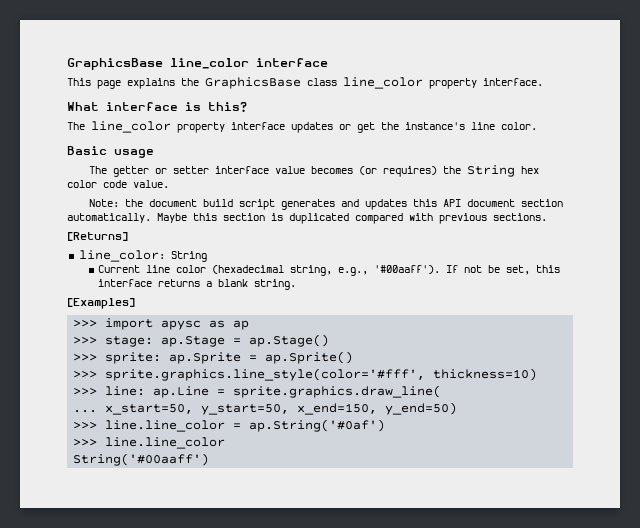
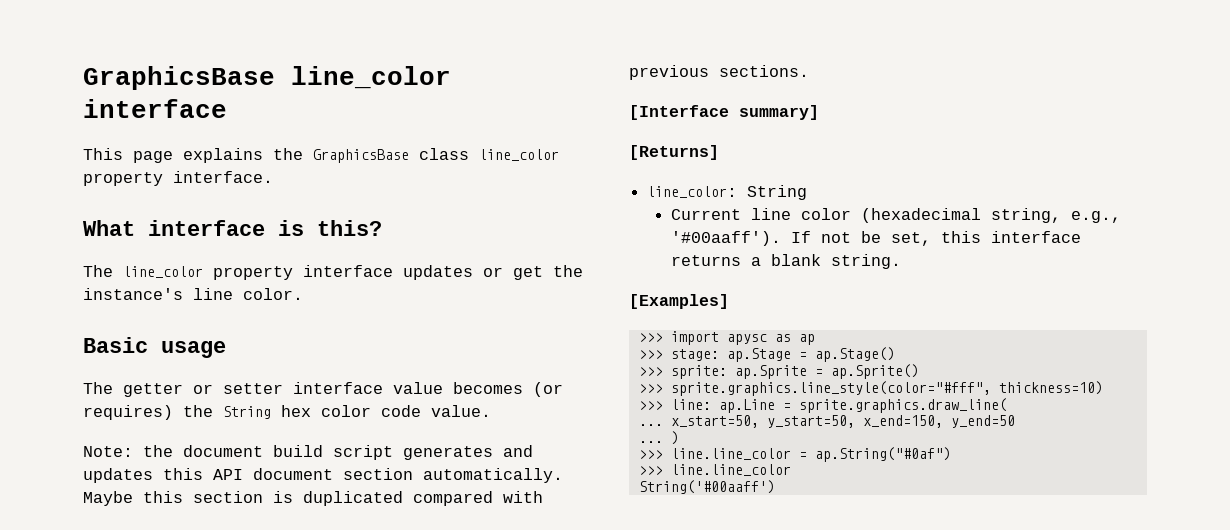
+ [Interface summary]
- >>> sprite.graphics.line_style(color='#fff', thickness=10)
+ >>> sprite.graphics.line_style(color="#fff", thickness=10)
- ... x_start=50, y_start=50, x_end=150, y_end=50)
+ ... x_start=50, y_start=50, x_end=150, y_end=50
+ ... )
- >>> line.line_color = ap.String('#0af')
+ >>> line.line_color = ap.String("#0af")

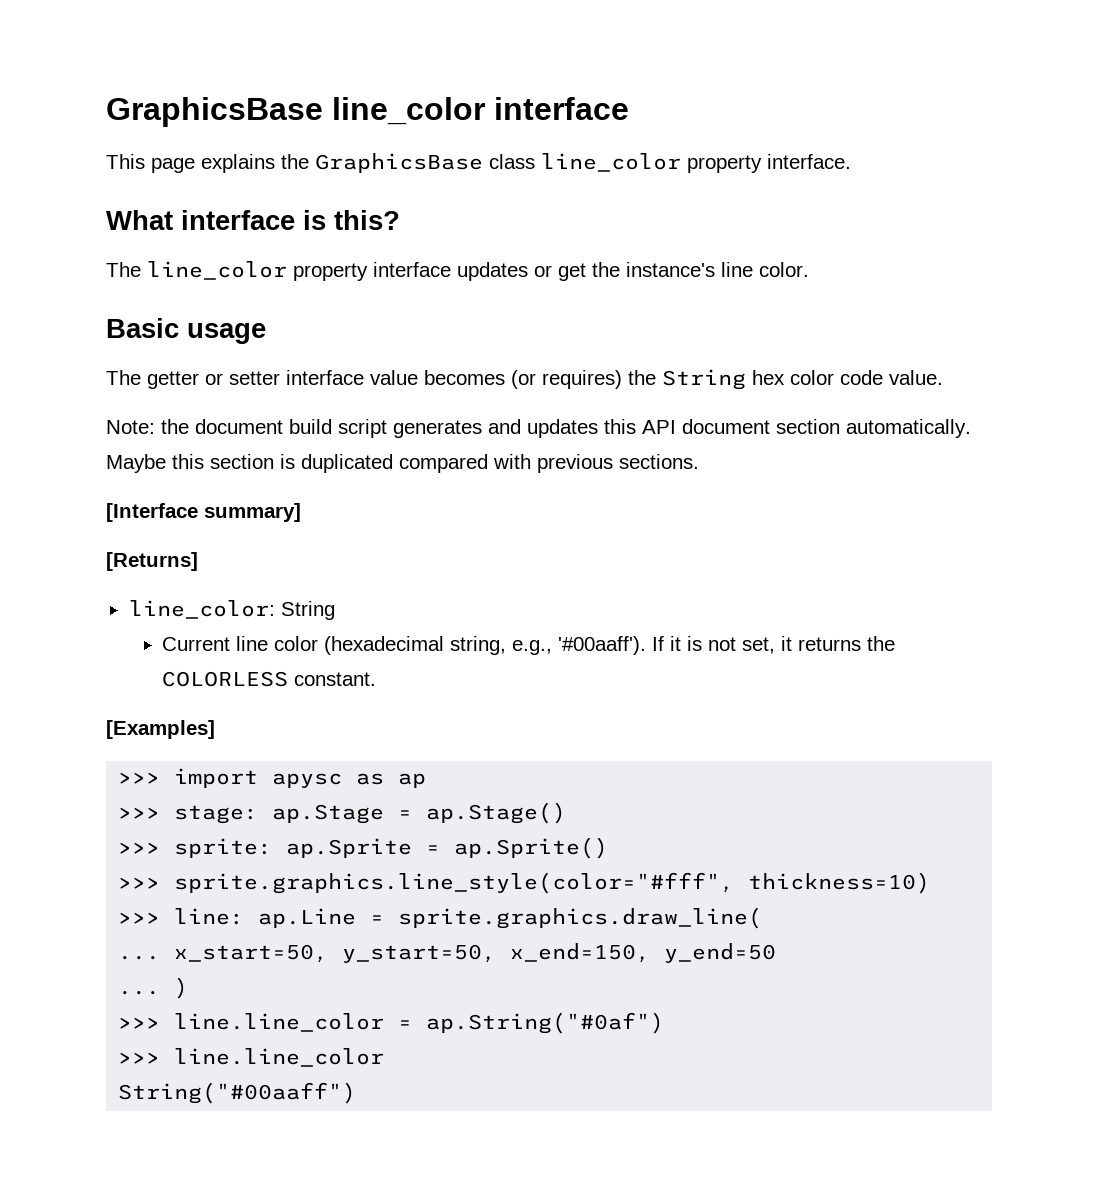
- If not be set, this interface returns a blank string.
+ If it is not set, it returns the COLORLESS constant.
- String('#00aaff')
+ String("#00aaff")

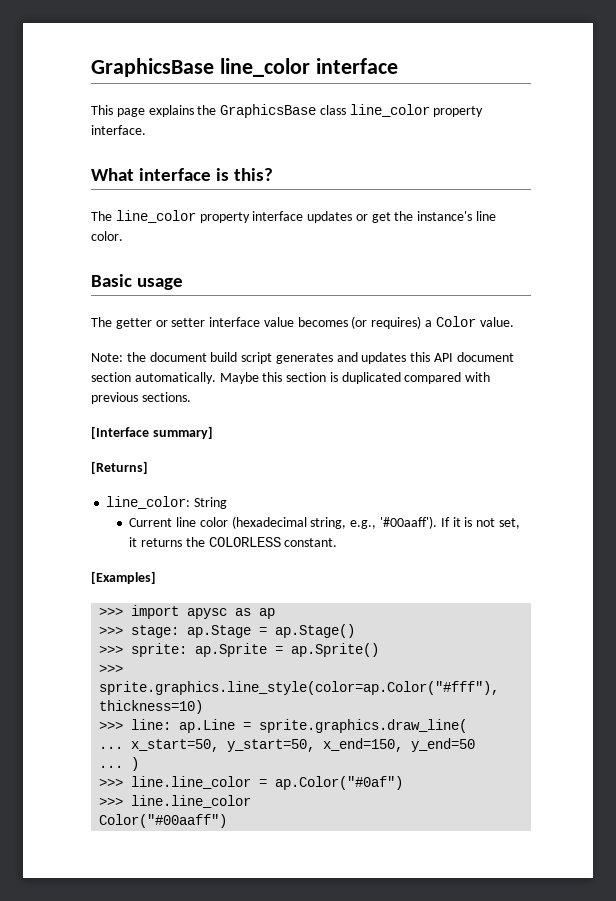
- The getter or setter interface value becomes (or requires) the String hex color code value.
+ The getter or setter interface value becomes (or requires) a Color value.
- >>> sprite.graphics.line_style(color="#fff", thickness=10)
+ >>> sprite.graphics.line_style(color=ap.Color("#fff"), thickness=10)
- >>> line.line_color = ap.String("#0af")
+ >>> line.line_color = ap.Color("#0af")
- String("#00aaff")
+ Color("#00aaff")

